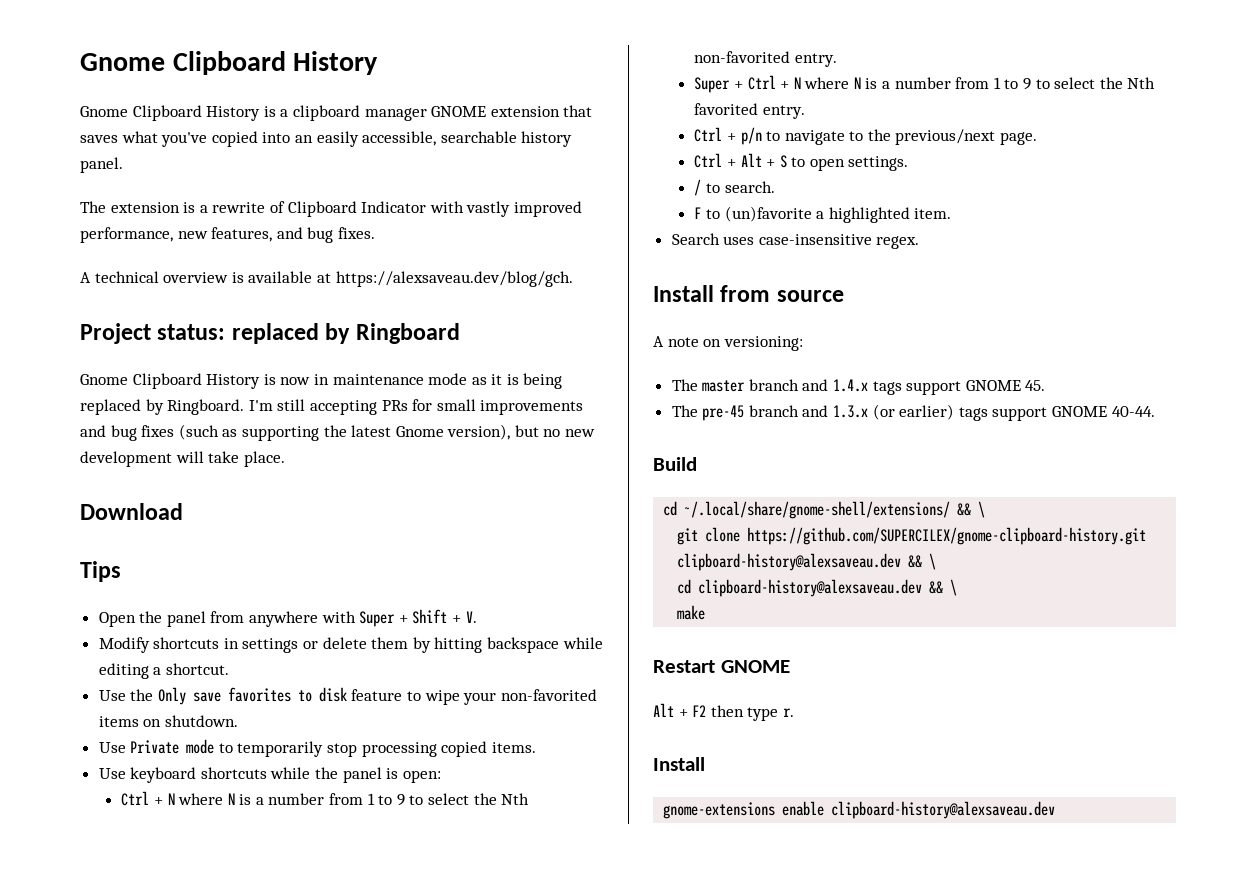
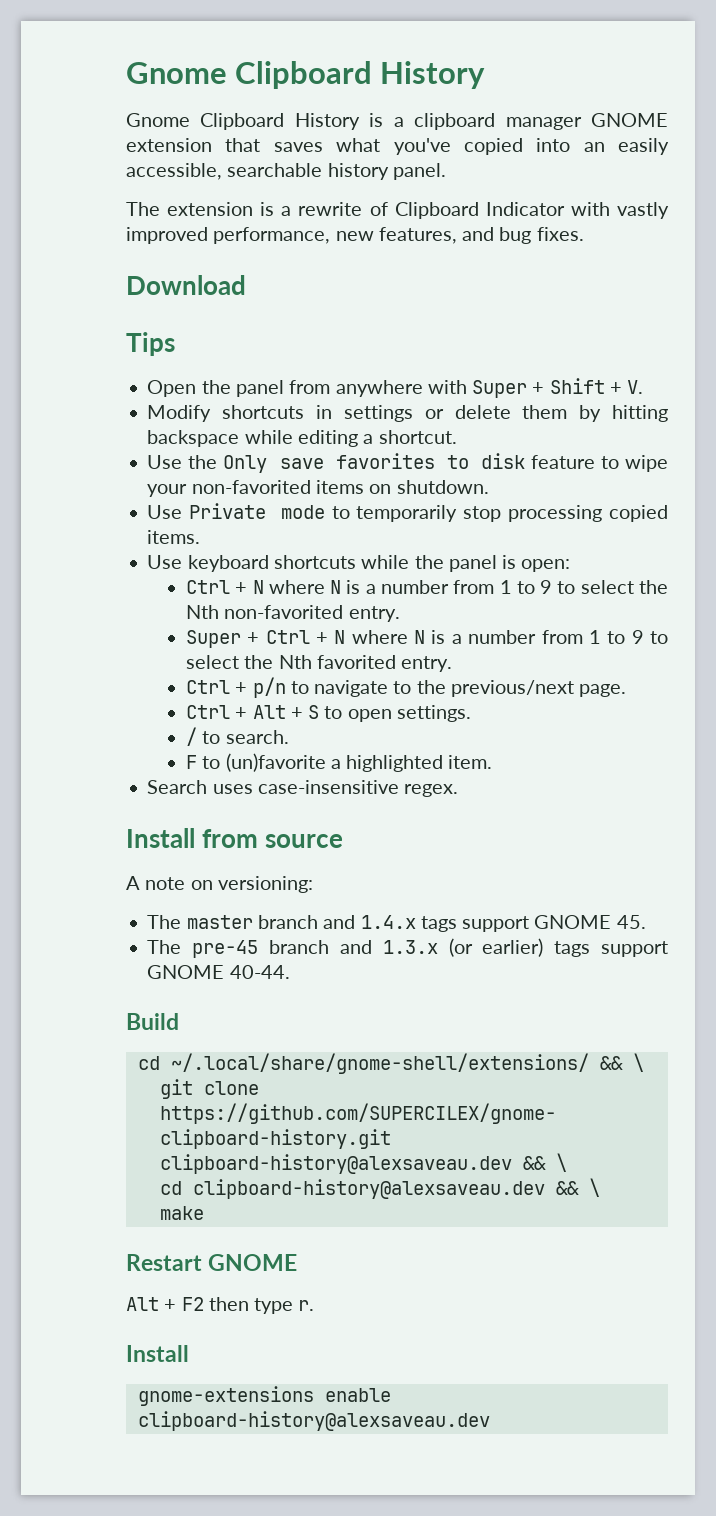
- A technical overview is available at https://alexsaveau.dev/blog/gch.
- Project status: replaced by Ringboard
- Gnome Clipboard History is now in maintenance mode as it is being replaced by Ringboard. I'm still accepting PRs for small improvements and bug fixes (such as supporting the latest Gnome version), but no new development will take place.

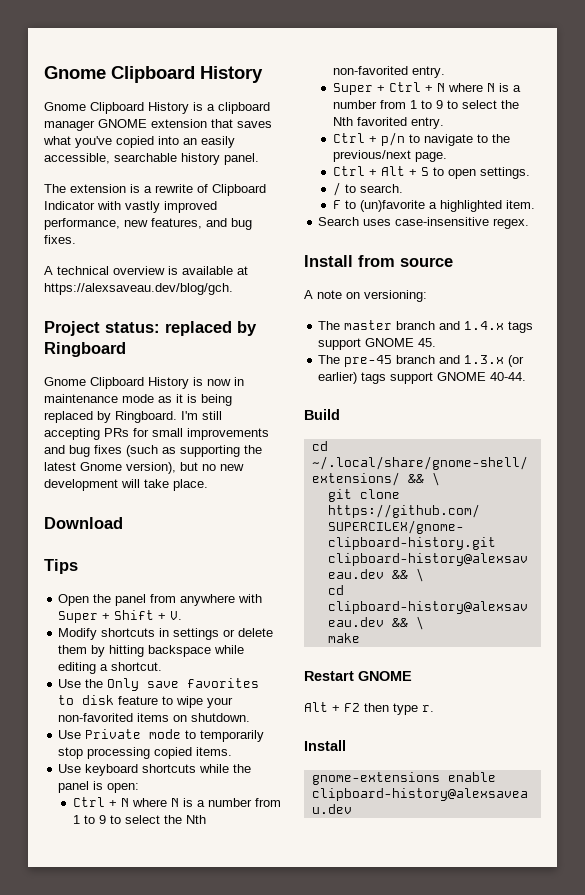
+ A technical overview is available at https://alexsaveau.dev/blog/gch.
+ Project status: replaced by Ringboard
+ Gnome Clipboard History is now in maintenance mode as it is being replaced by Ringboard. I'm still accepting PRs for small improvements and bug fixes (such as supporting the latest Gnome version), but no new development will take place.

